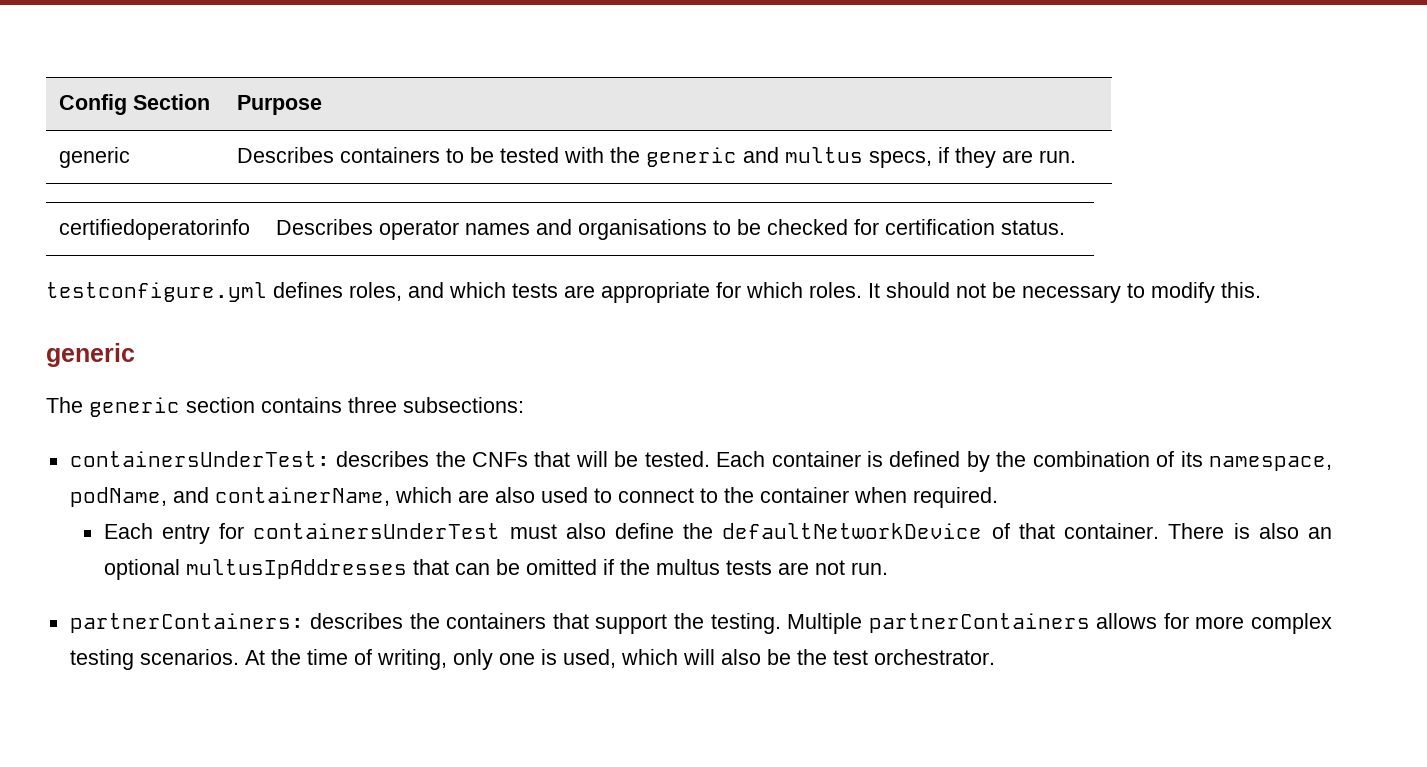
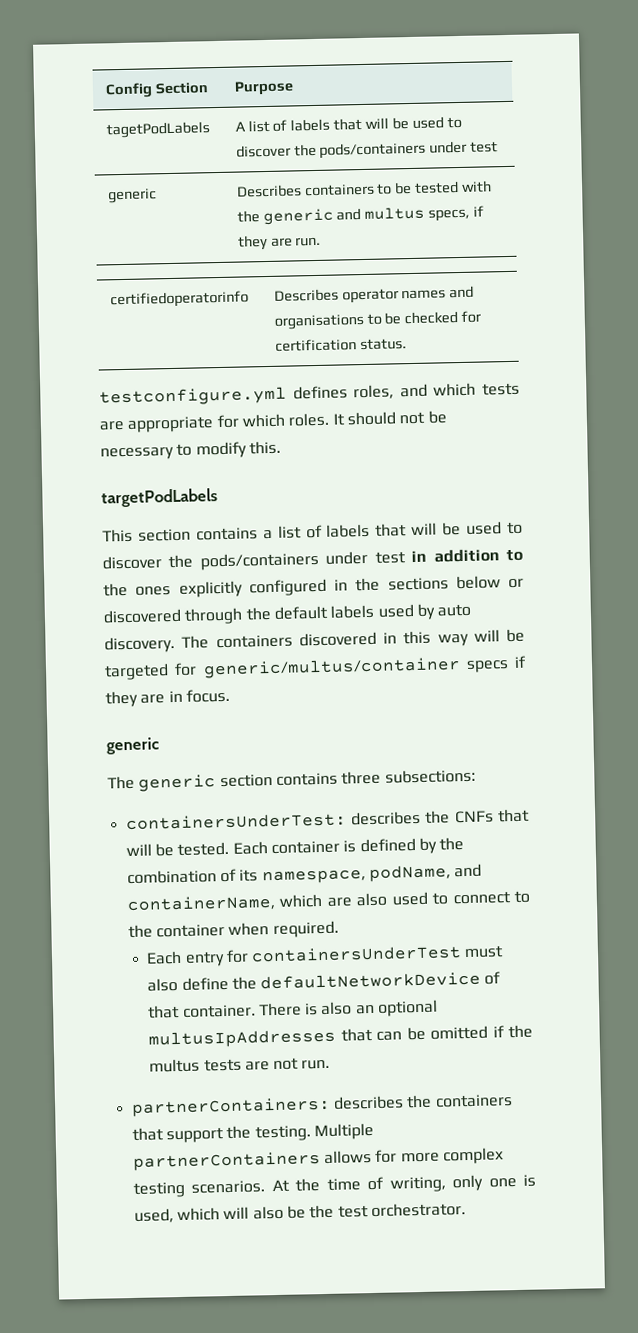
+ tagetPodLabels | A list of labels that will be used to discover the pods/containers under test
+ targetPodLabels
+ This section contains a list of labels that will be used to discover the pods/containers under test in addition to the ones explicitly configured in the sections below or discovered through the default labels used by auto discovery. The containers discovered in this way will be targeted for generic/multus/container specs if they are in focus.

